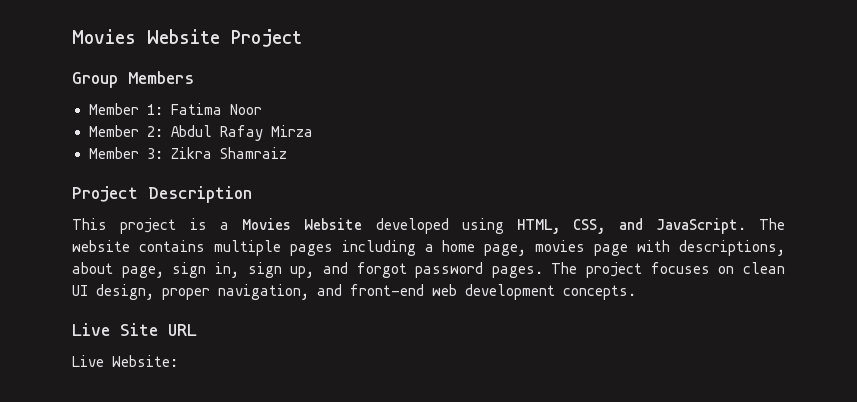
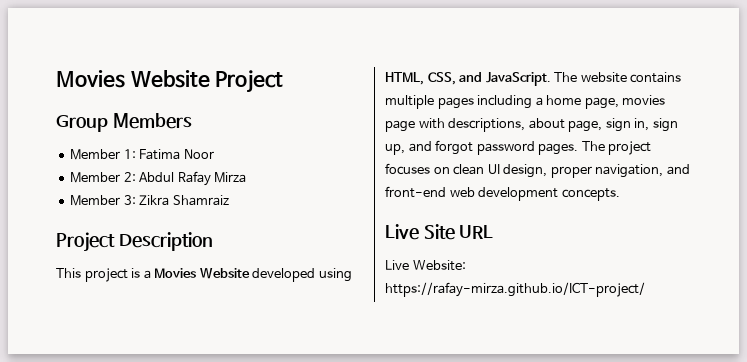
- Live Website:
+ Live Website: https://rafay-mirza.github.io/ICT-project/

